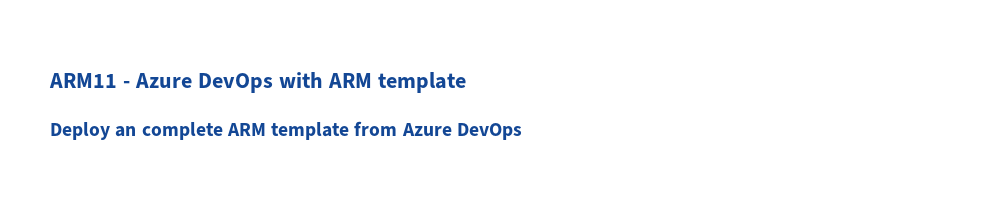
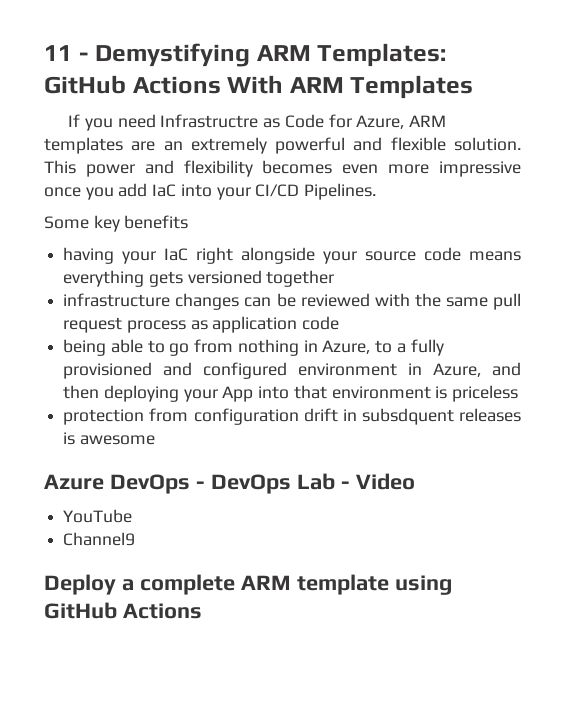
- ARM11 - Azure DevOps with ARM template
+ 11 - Demystifying ARM Templates: GitHub Actions With ARM Templates
+ If you need Infrastructre as Code for Azure, ARM templates are an extremely powerful and flexible solution. This power and flexibility becomes even more impressive once you add IaC into your CI/CD Pipelines.
+ Some key benefits
+ having your IaC right alongside your source code means everything gets versioned together
+ infrastructure changes can be reviewed with the same pull request process as application code
+ being able to go from nothing in Azure, to a fully provisioned and configured environment in Azure, and then deploying your App into that environment is priceless
+ protection from configuration drift in subsdquent releases is awesome
+ Azure DevOps - DevOps Lab - Video
+ YouTube
+ Channel9
- Deploy an complete ARM template from Azure DevOps
+ Deploy a complete ARM template using GitHub Actions

